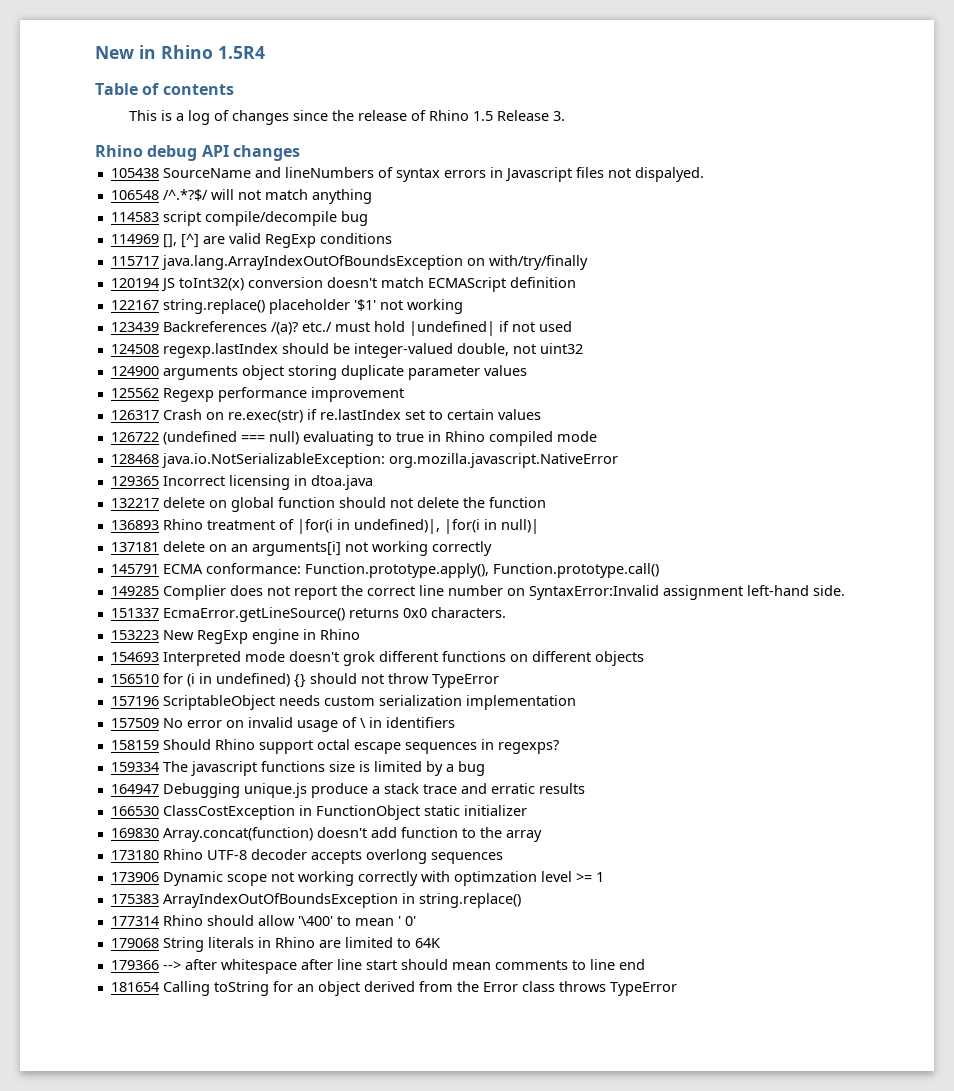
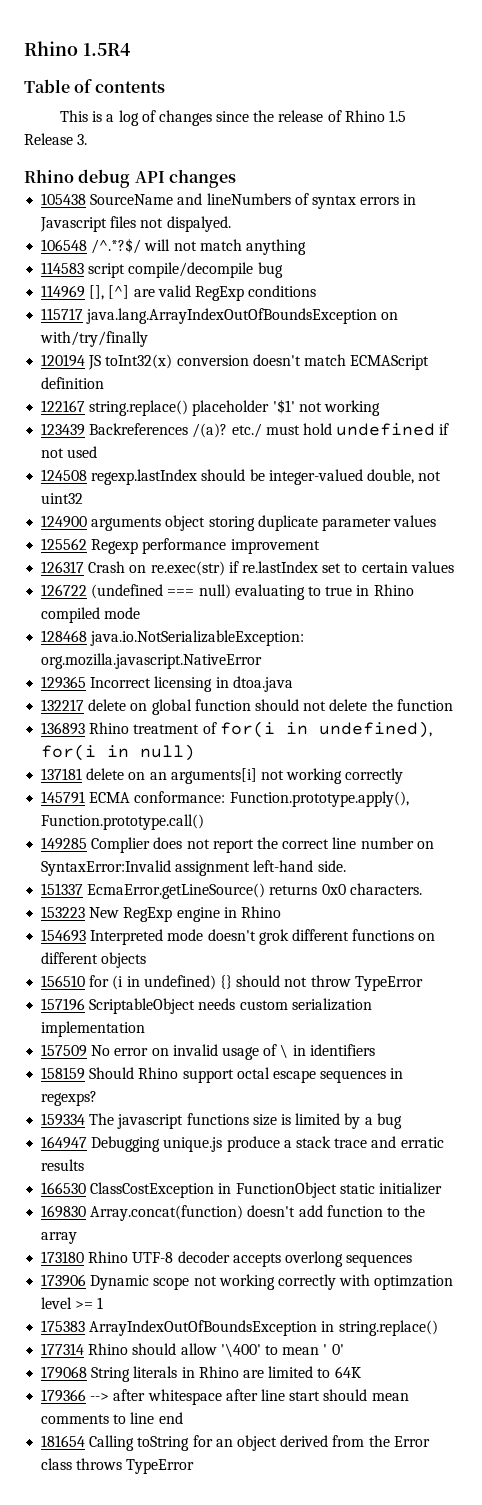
- New in Rhino 1.5R4
+ Rhino 1.5R4
- 123439 Backreferences /(a)? etc./ must hold |undefined| if not used
+ 123439 Backreferences /(a)? etc./ must hold undefined if not used
- 136893 Rhino treatment of |for(i in undefined)|, |for(i in null)|
+ 136893 Rhino treatment of for(i in undefined), for(i in null)

